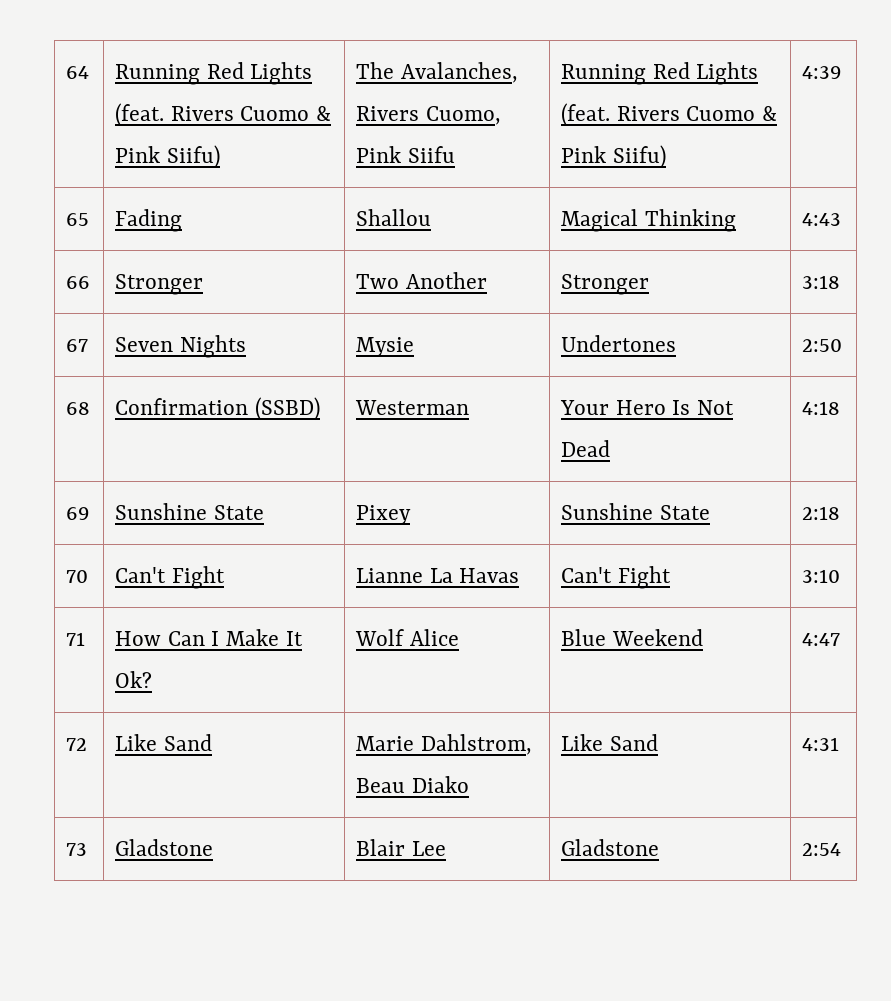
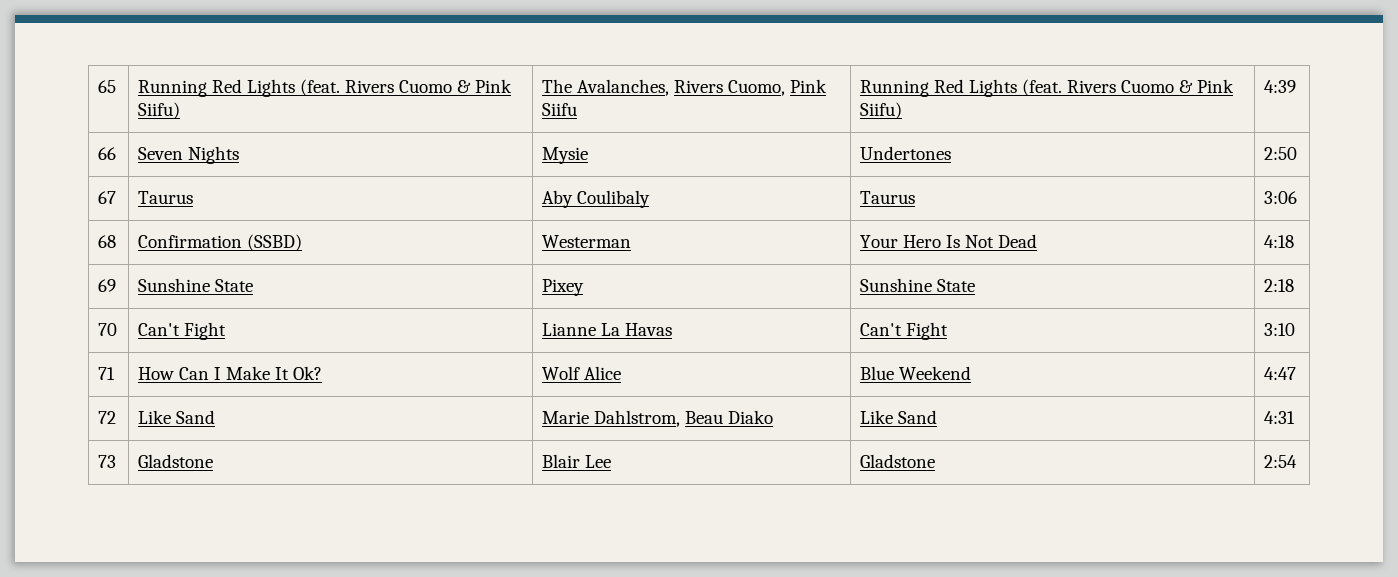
- 64 | Running Red Lights (feat. Rivers Cuomo & Pink Siifu) | The Avalanches, Rivers Cuomo, Pink Siifu | Running Red Lights (feat. Rivers Cuomo & Pink Siifu) | 4:39
+ 65 | Running Red Lights (feat. Rivers Cuomo & Pink Siifu) | The Avalanches, Rivers Cuomo, Pink Siifu | Running Red Lights (feat. Rivers Cuomo & Pink Siifu) | 4:39
- 65 | Fading | Shallou | Magical Thinking | 4:43
- 66 | Stronger | Two Another | Stronger | 3:18
- 67 | Seven Nights | Mysie | Undertones | 2:50
+ 66 | Seven Nights | Mysie | Undertones | 2:50
+ 67 | Taurus | Aby Coulibaly | Taurus | 3:06

